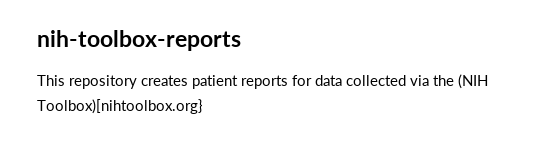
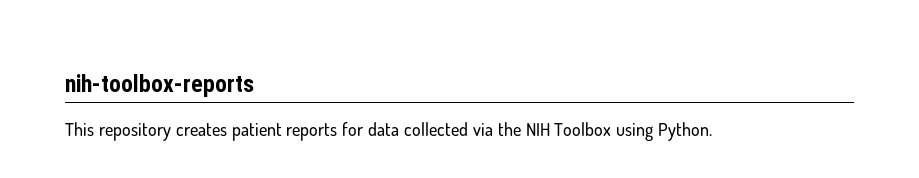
- This repository creates patient reports for data collected via the (NIH Toolbox)[nihtoolbox.org}
+ This repository creates patient reports for data collected via the NIH Toolbox using Python.

